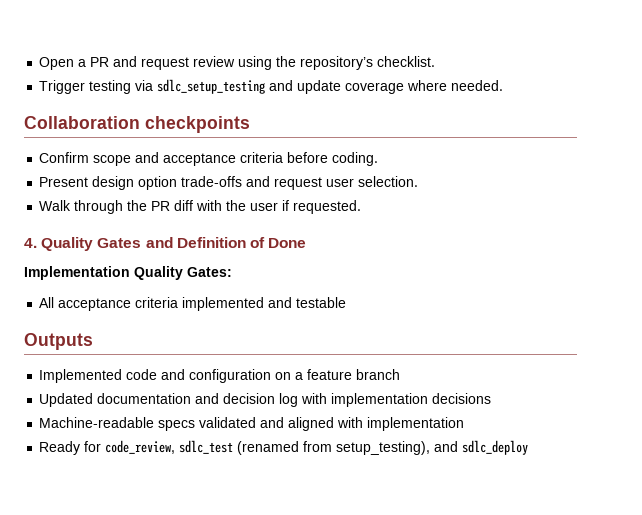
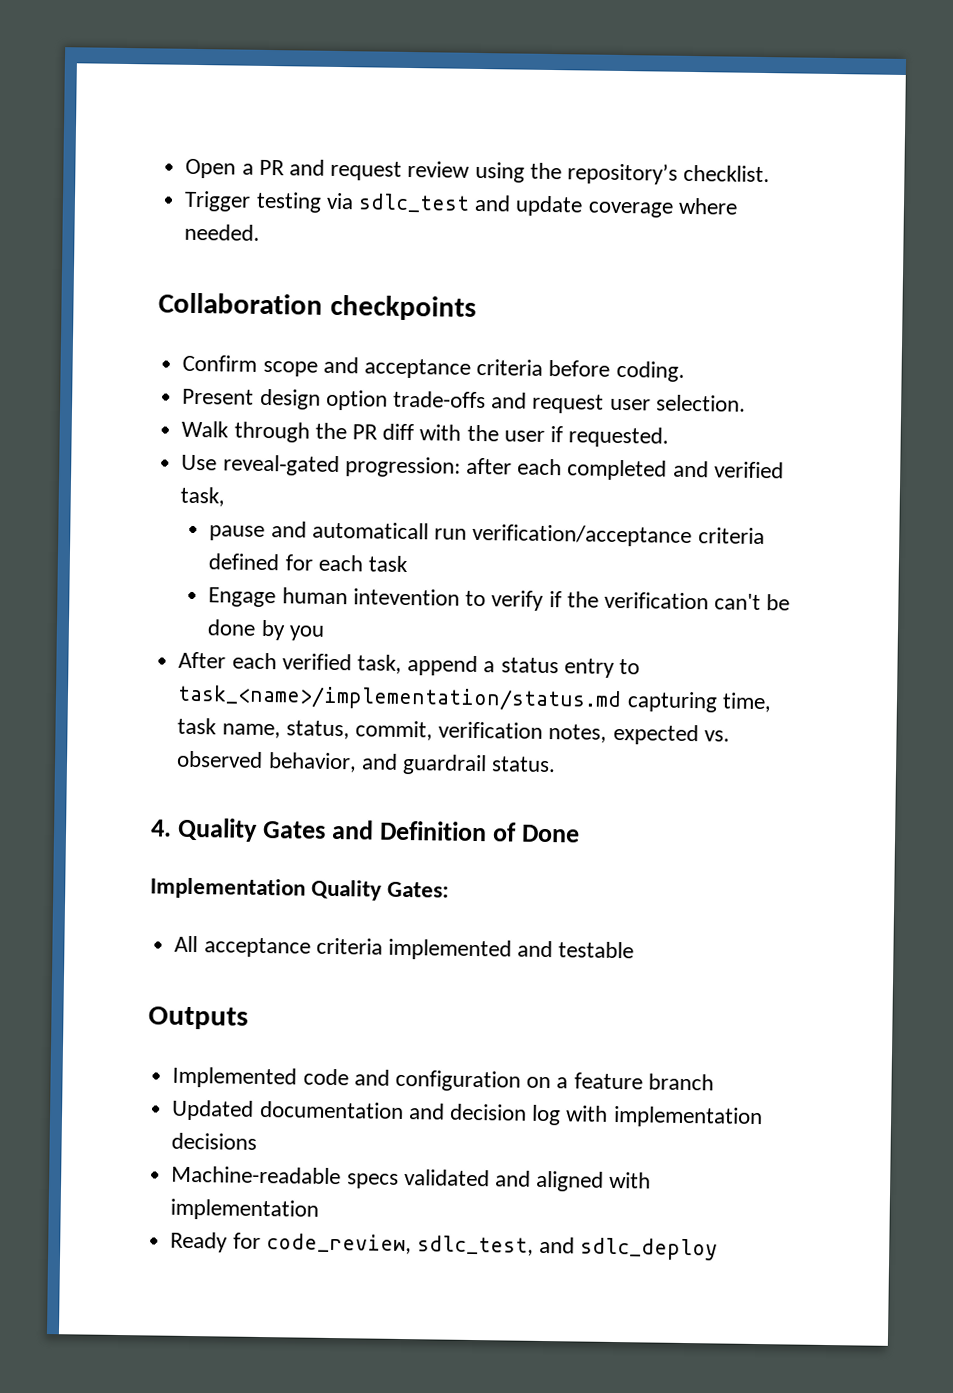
- Trigger testing via sdlc_setup_testing and update coverage where needed.
+ Trigger testing via sdlc_test and update coverage where needed.
+ Use reveal‑gated progression: after each completed and verified task,
+ pause and automaticall run verification/acceptance criteria defined for each task
+ Engage human intevention to verify if the verification can't be done by you
+ After each verified task, append a status entry to task_<name>/implementation/status.md capturing time, task name, status, commit, verification notes, expected vs. observed behavior, and guardrail status.
- Ready for code_review, sdlc_test (renamed from setup_testing), and sdlc_deploy
+ Ready for code_review, sdlc_test, and sdlc_deploy

